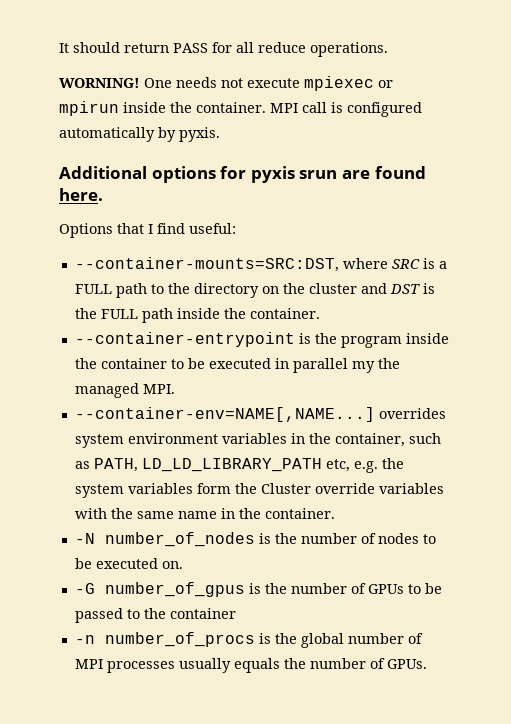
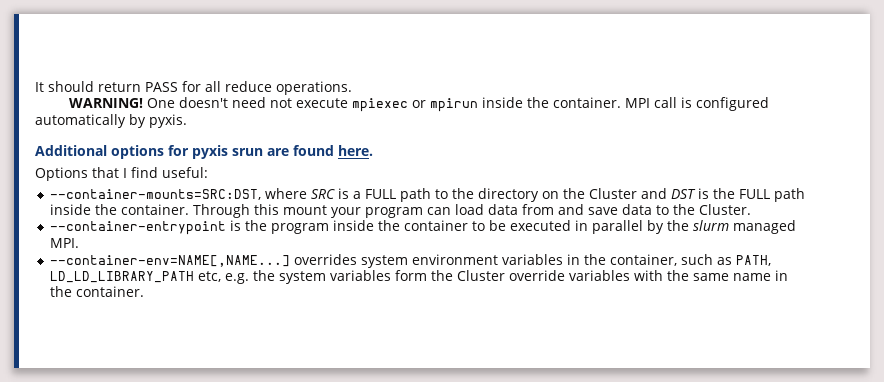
- WORNING! One needs not execute mpiexec or mpirun inside the container.
+ WARNING! One doesn't need not execute mpiexec or mpirun inside the container.
- --container-mounts=SRC:DST, where SRC is a FULL path to the directory on the cluster and DST is the FULL path inside the container.
+ --container-mounts=SRC:DST, where SRC is a FULL path to the directory on the Cluster and DST is the FULL path inside the container. Through this mount your program can load data from and save data to the Cluster.
- --container-entrypoint is the program inside the container to be executed in parallel my the managed MPI.
+ --container-entrypoint is the program inside the container to be executed in parallel by the slurm managed MPI.
- -N number_of_nodes is the number of nodes to be executed on.
- -G number_of_gpus is the number of GPUs to be passed to the container
- -n number_of_procs is the global number of MPI processes usually equals the number of GPUs.

